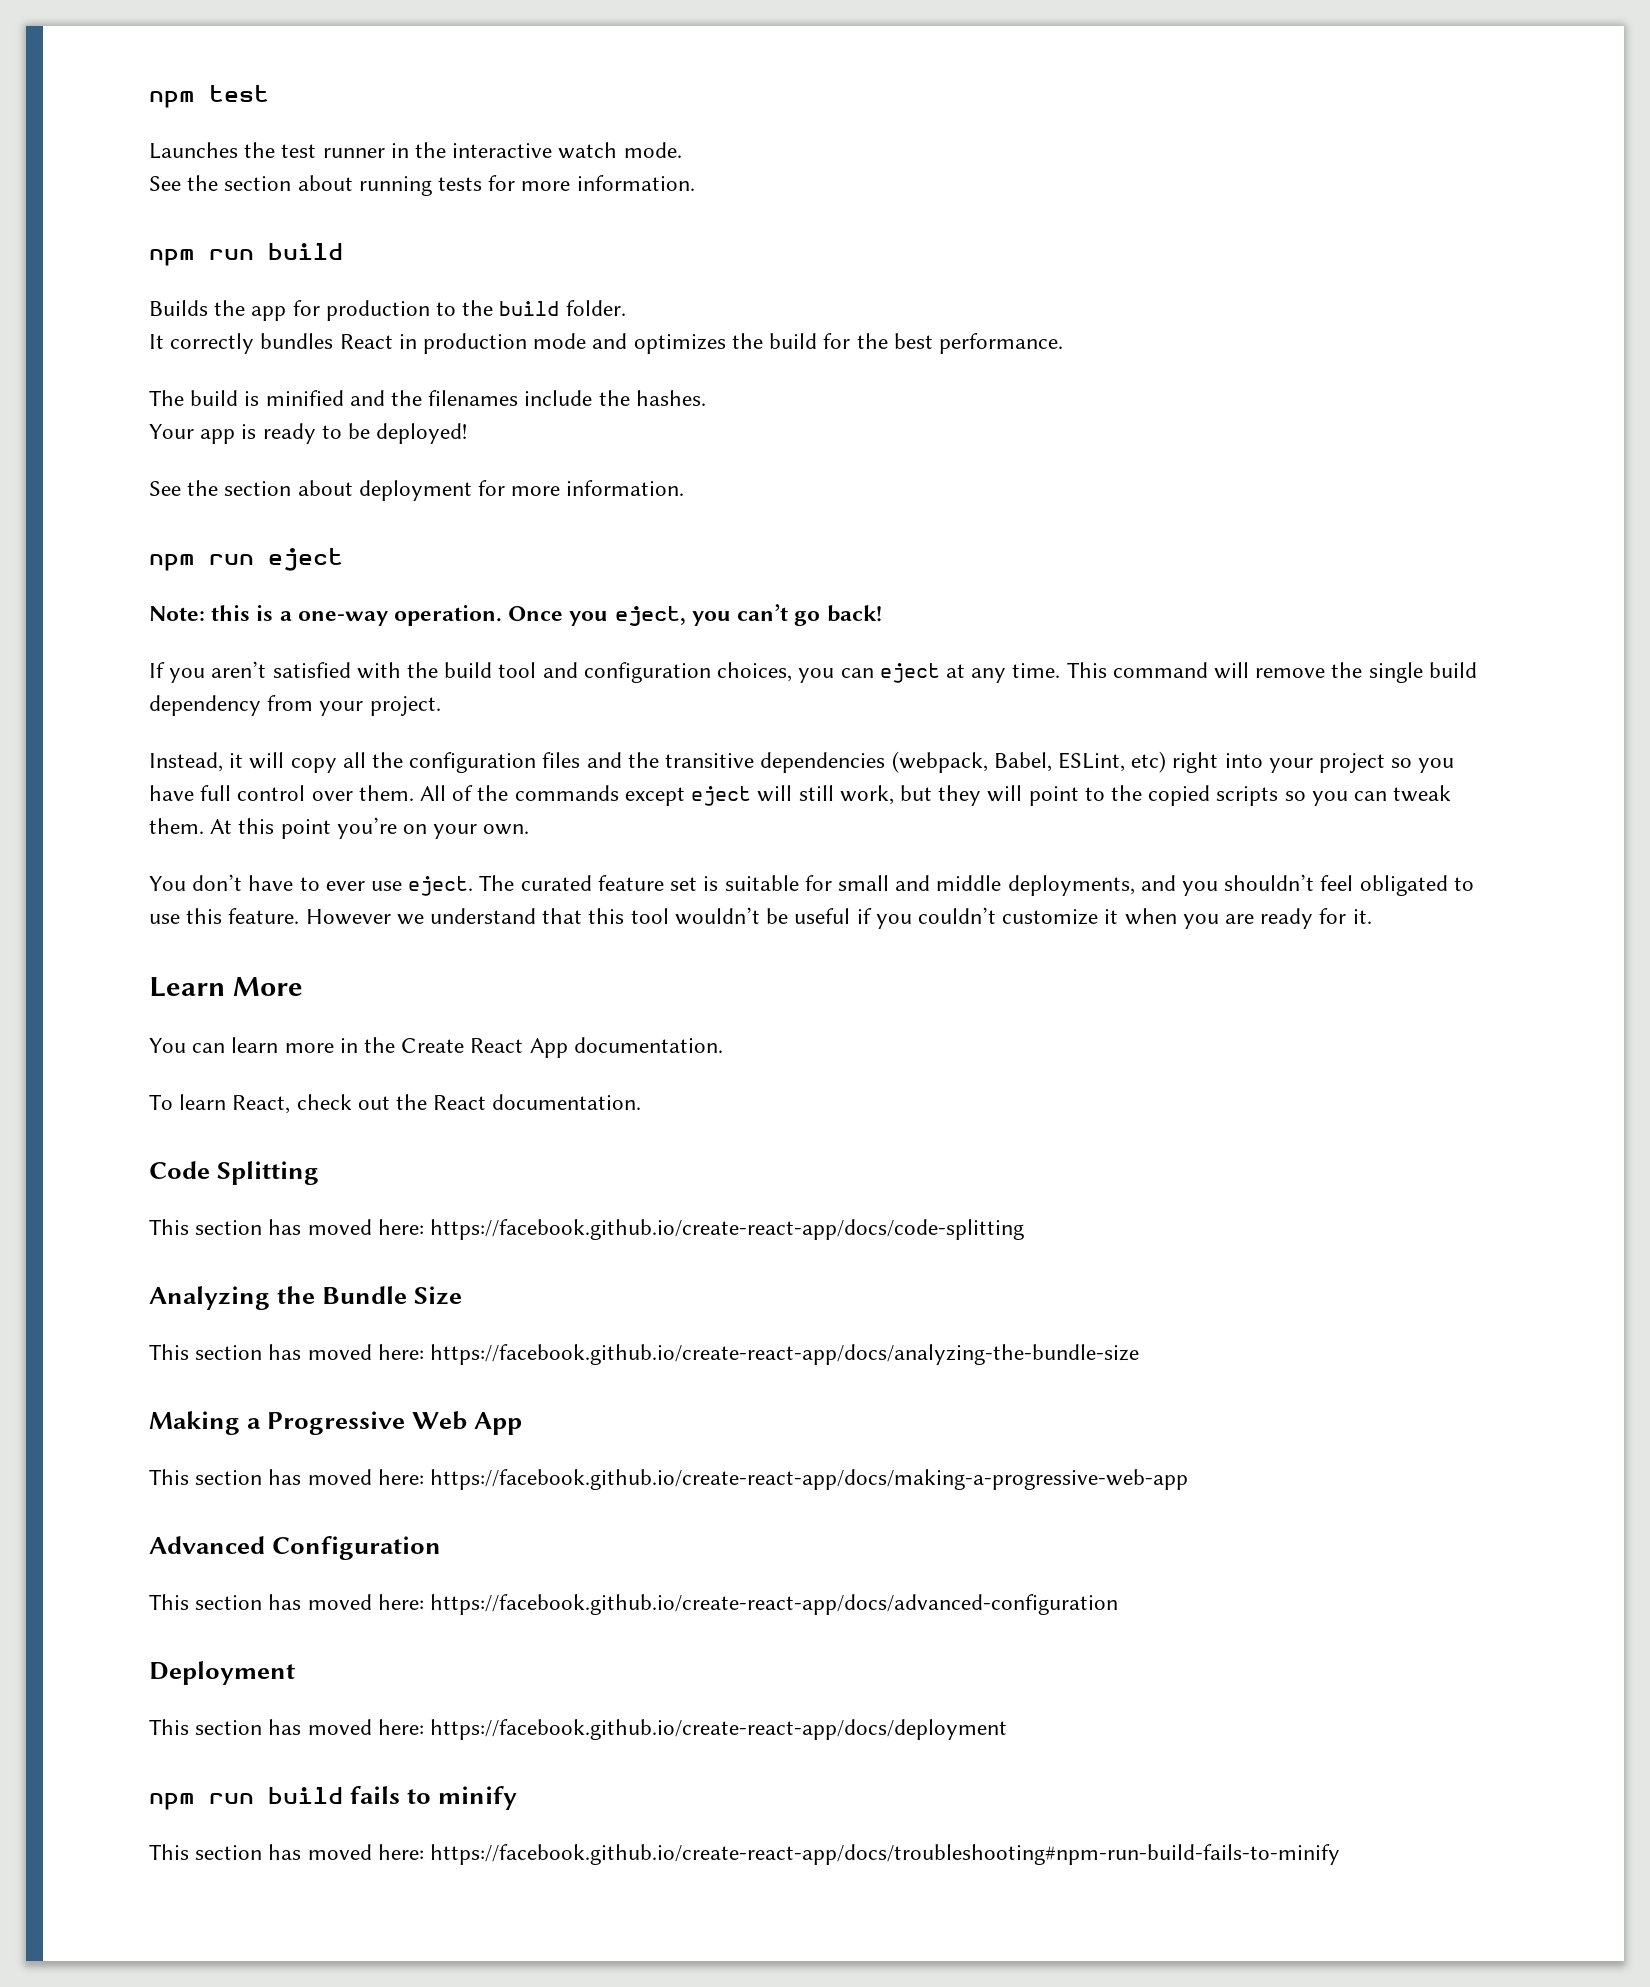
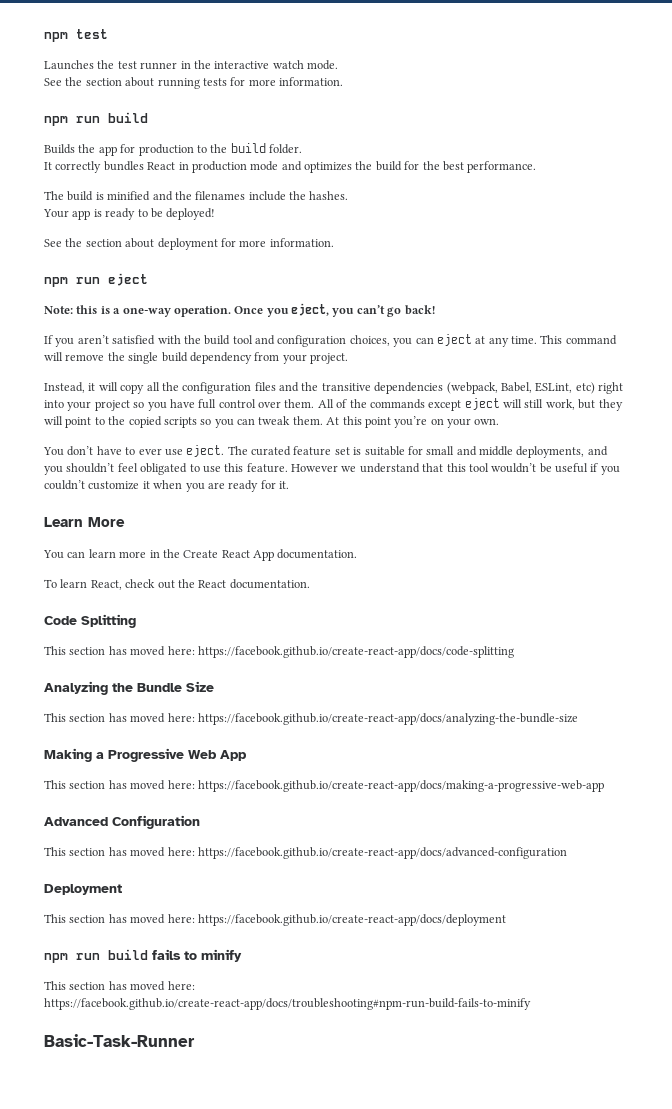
+ Basic-Task-Runner

